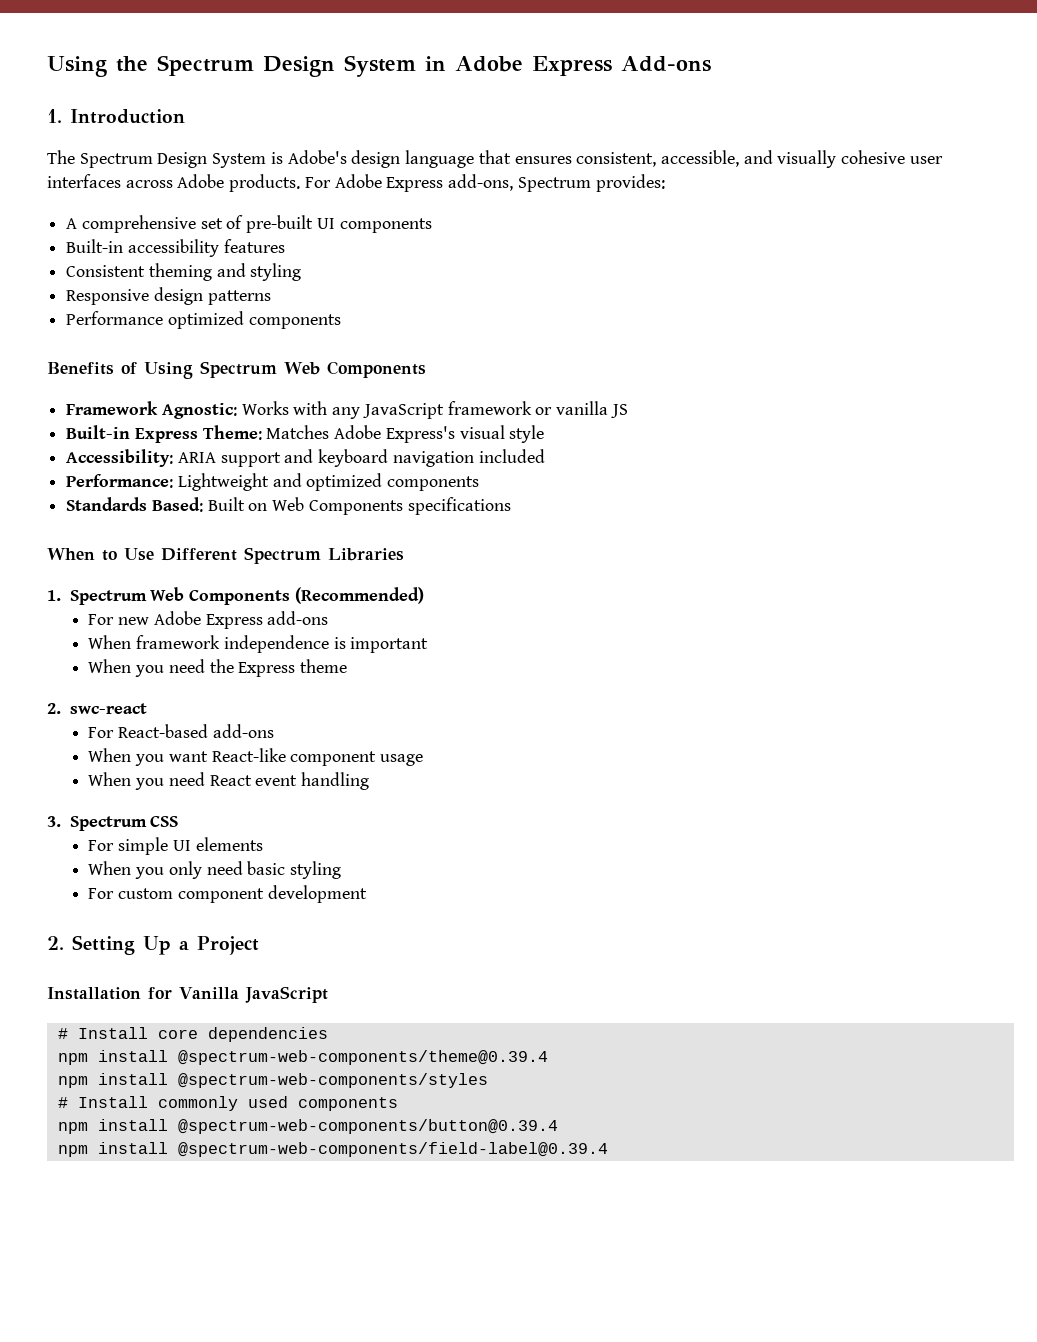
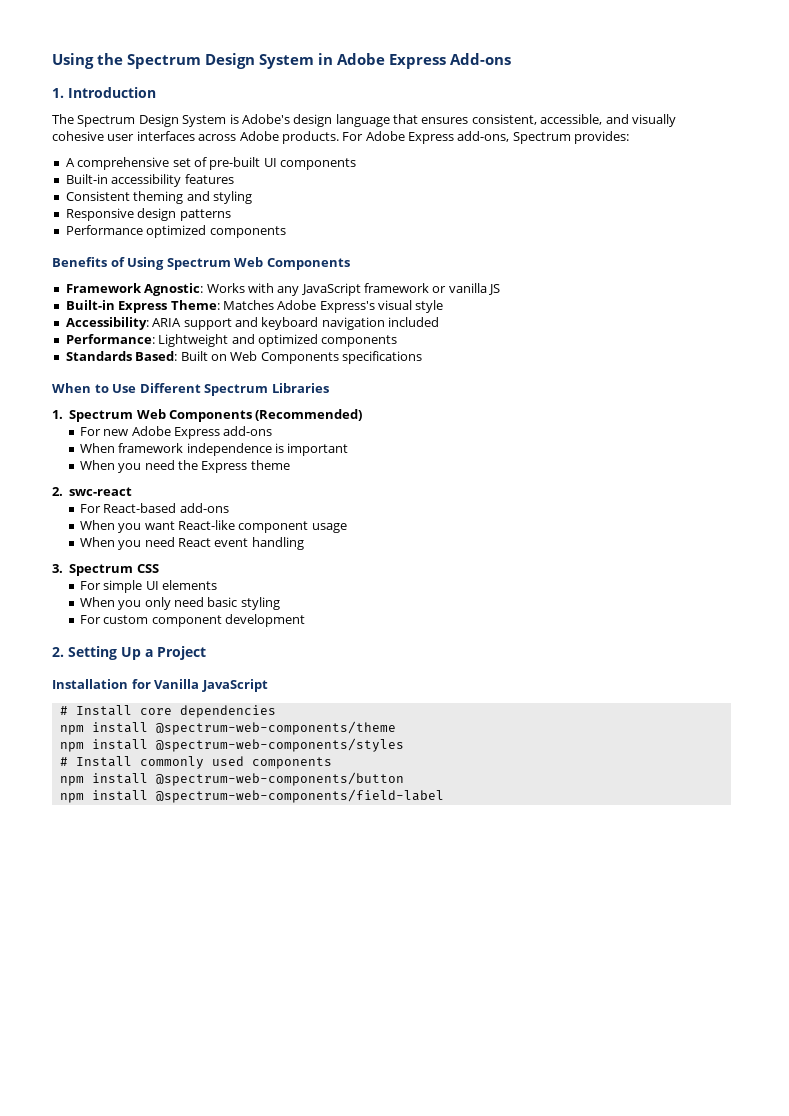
- npm install @spectrum-web-components/theme@0.39.4
+ npm install @spectrum-web-components/theme
- npm install @spectrum-web-components/button@0.39.4
- npm install @spectrum-web-components/field-label@0.39.4
+ npm install @spectrum-web-components/button
+ npm install @spectrum-web-components/field-label

